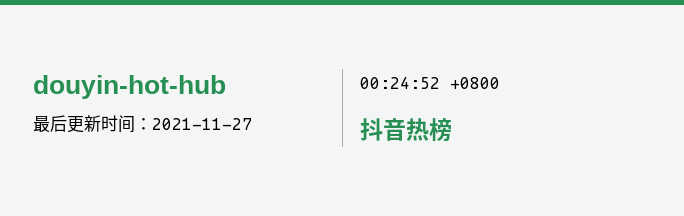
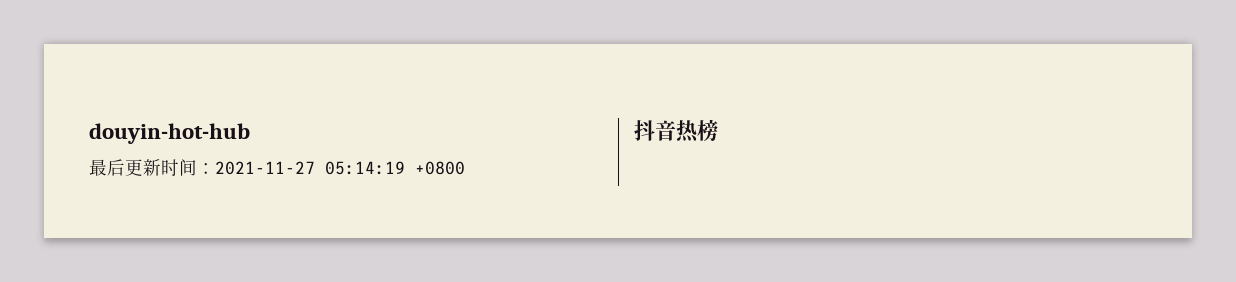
- 最后更新时间：2021-11-27 00:24:52 +0800
+ 最后更新时间：2021-11-27 05:14:19 +0800

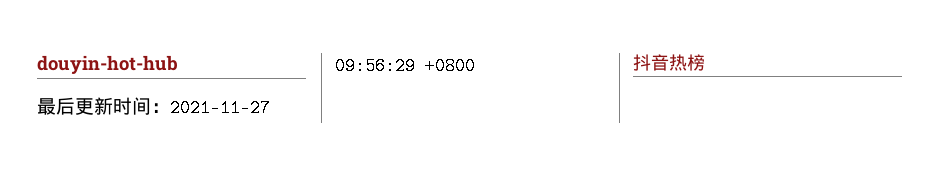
- 最后更新时间：2021-11-27 05:14:19 +0800
+ 最后更新时间：2021-11-27 09:56:29 +0800

